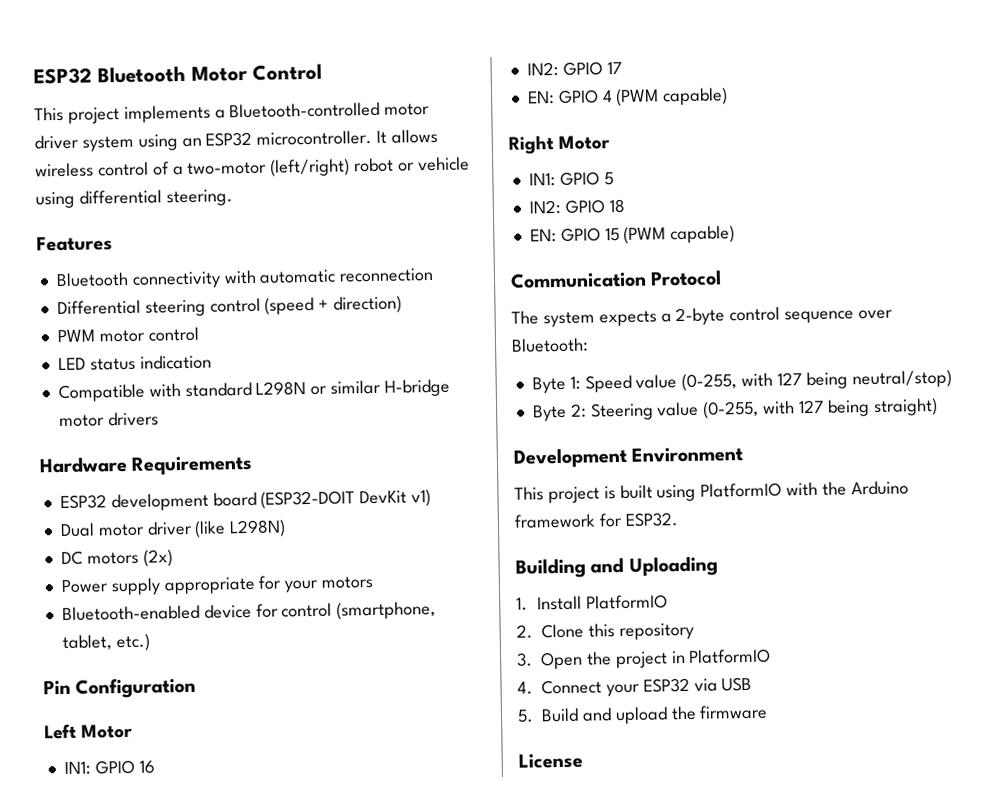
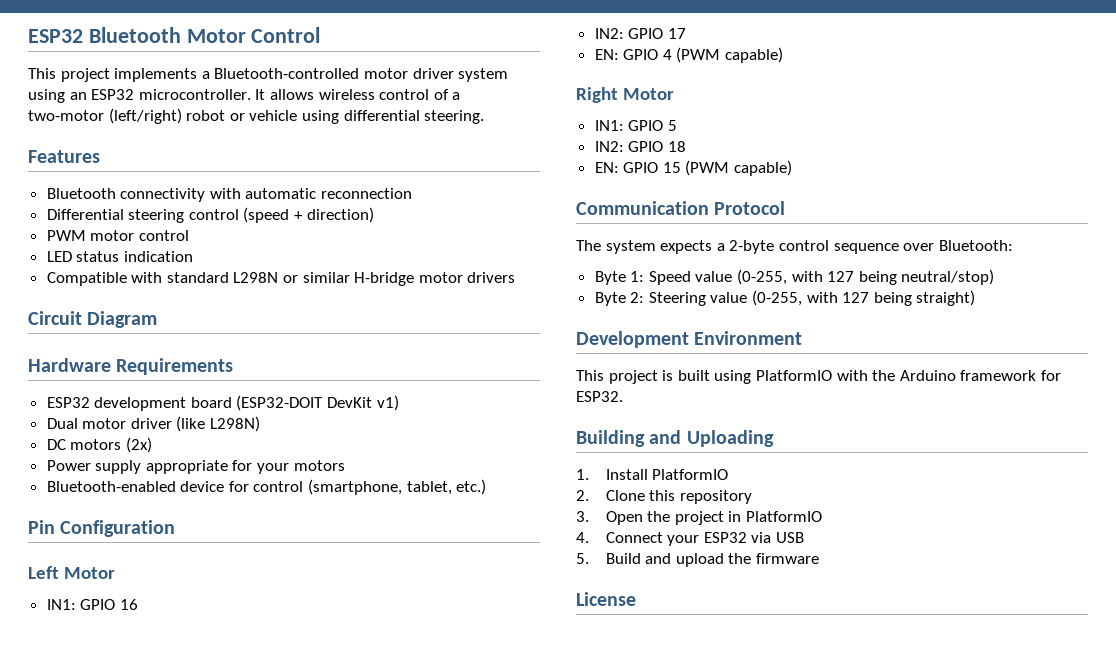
+ Circuit Diagram

